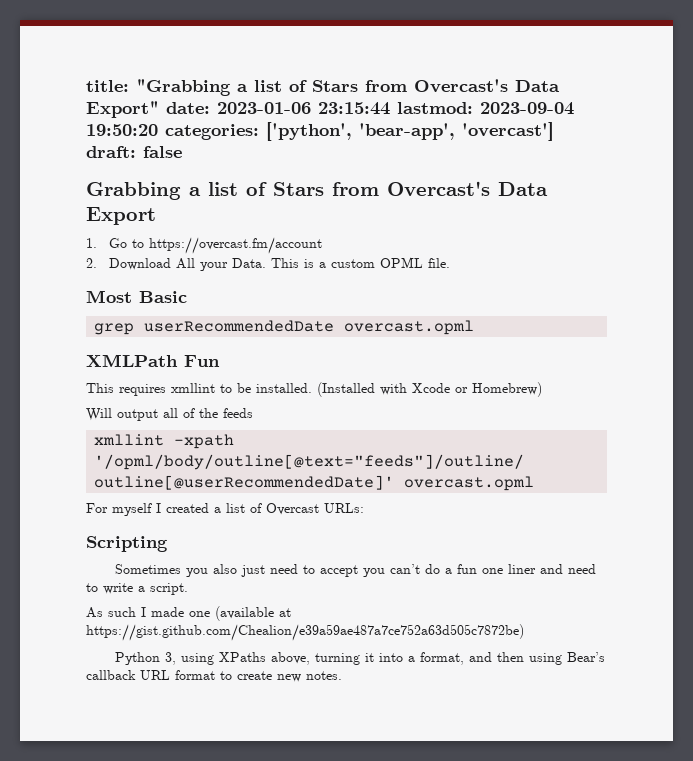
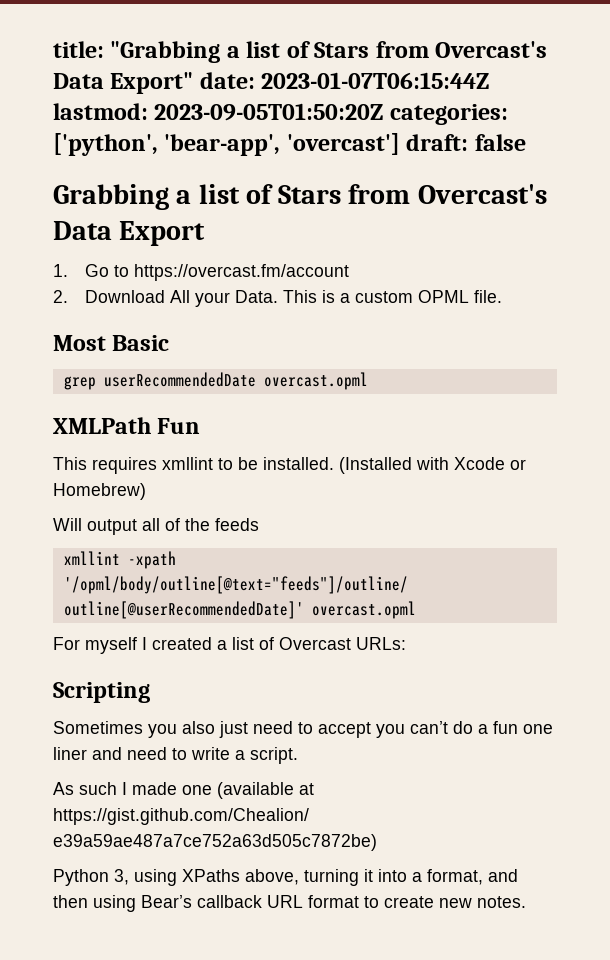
- title: "Grabbing a list of Stars from Overcast's Data Export" date: 2023-01-06 23:15:44 lastmod: 2023-09-04 19:50:20 categories: ['python', 'bear-app', 'overcast'] draft: false
+ title: "Grabbing a list of Stars from Overcast's Data Export" date: 2023-01-07T06:15:44Z lastmod: 2023-09-05T01:50:20Z categories: ['python', 'bear-app', 'overcast'] draft: false

